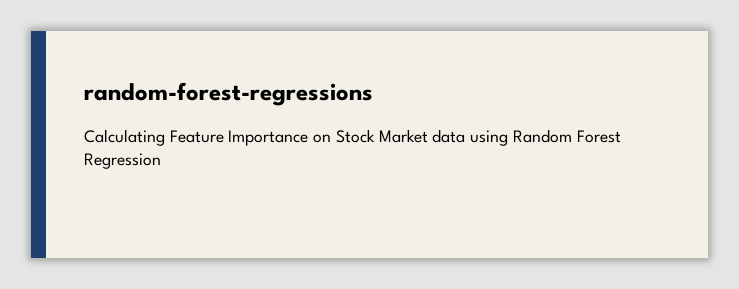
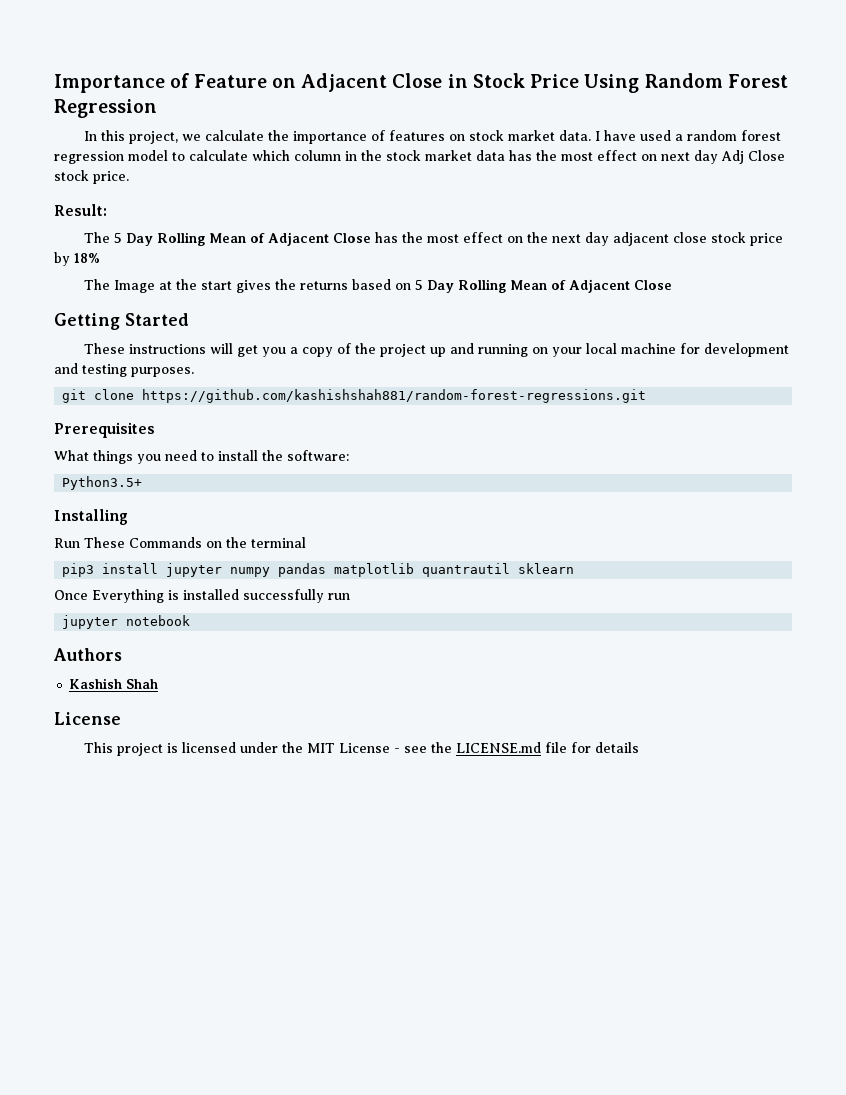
- random-forest-regressions
- Calculating Feature Importance on Stock Market data using Random Forest Regression
+ Importance of Feature on Adjacent Close in Stock Price Using Random Forest Regression
+ In this project, we calculate the importance of features on stock market data. I have used a random forest regression model to calculate which column in the stock market data has the most effect on next day Adj Close stock price.
+ Result:
+ The 5 Day Rolling Mean of Adjacent Close has the most effect on the next day adjacent close stock price by 18%
+ The Image at the start gives the returns based on 5 Day Rolling Mean of Adjacent Close
+ Getting Started
+ These instructions will get you a copy of the project up and running on your local machine for development and testing purposes.
+ git clone https://github.com/kashishshah881/random-forest-regressions.git
+ Prerequisites
+ What things you need to install the software:
+ Python3.5+
+ Installing
+ Run These Commands on the terminal
+ pip3 install jupyter numpy pandas matplotlib quantrautil sklearn
+ Once Everything is installed successfully run
+ jupyter notebook
+ Authors
+ Kashish Shah
+ License
+ This project is licensed under the MIT License - see the LICENSE.md file for details

